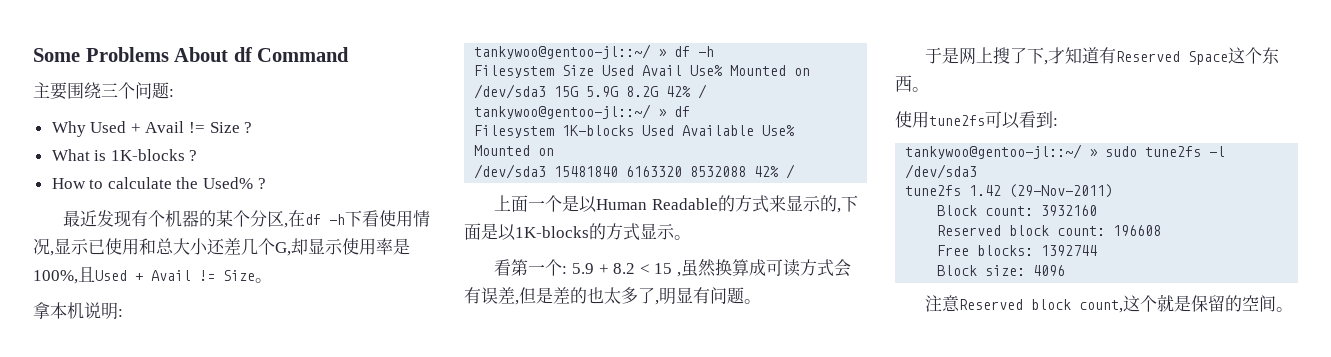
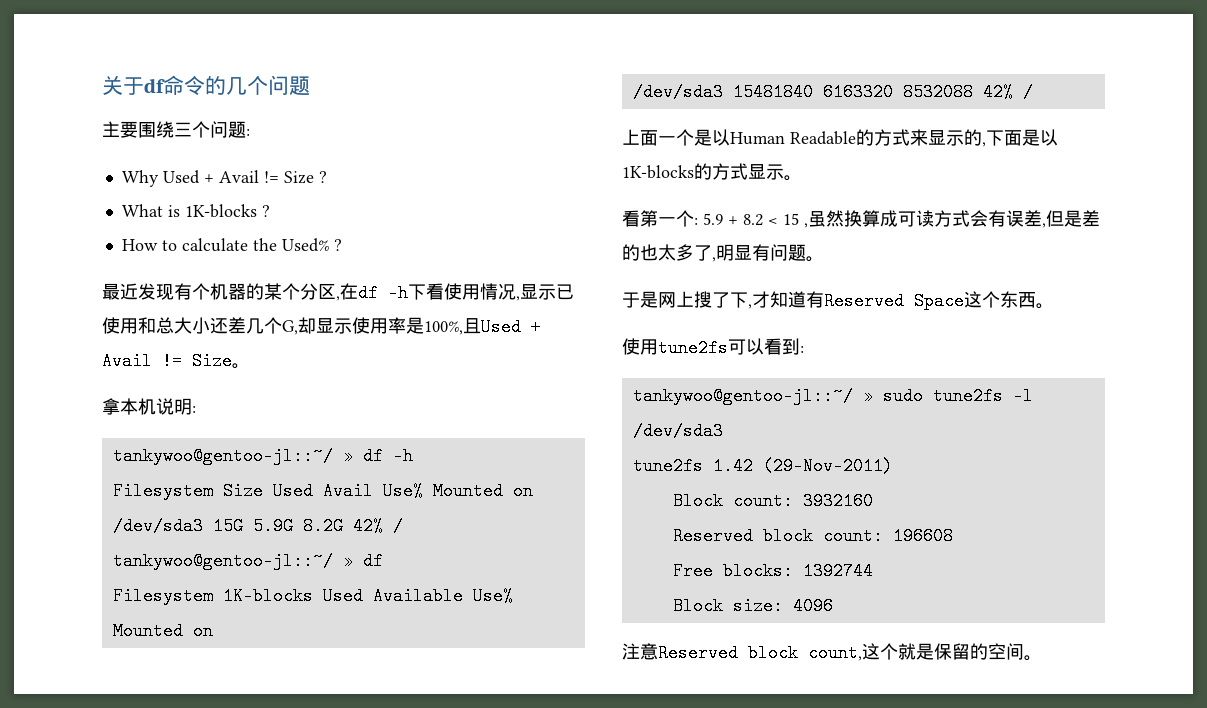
- Some Problems About df Command
+ 关于df命令的几个问题

